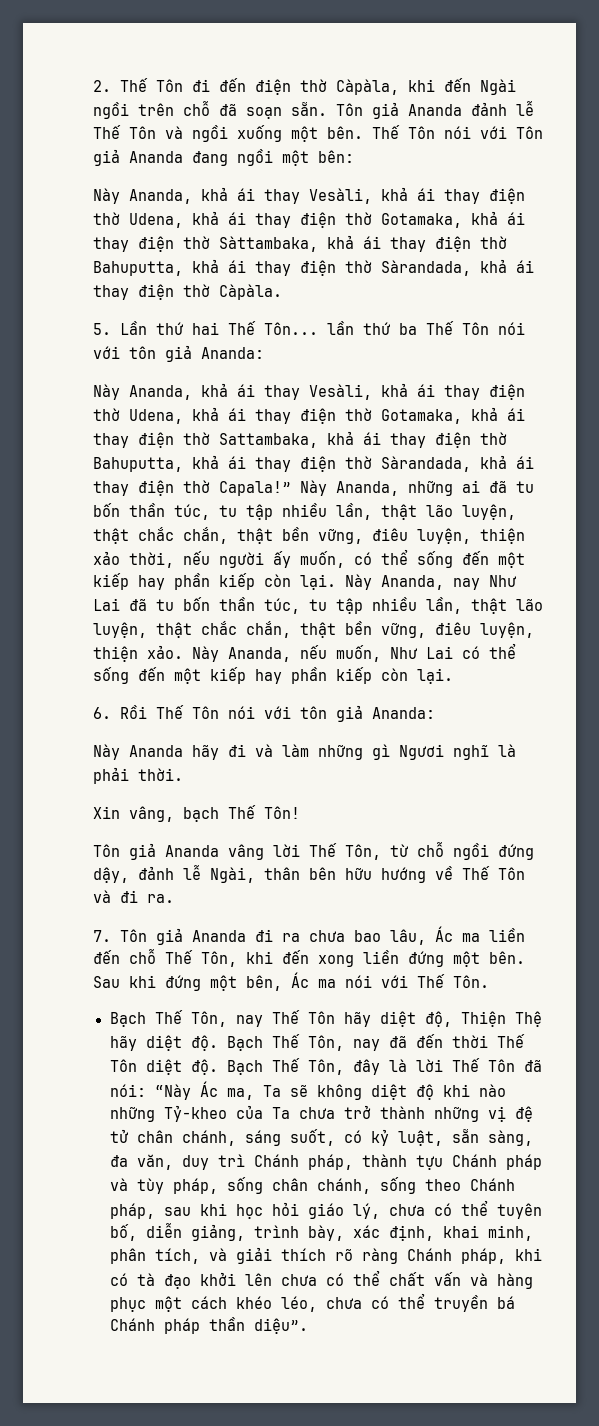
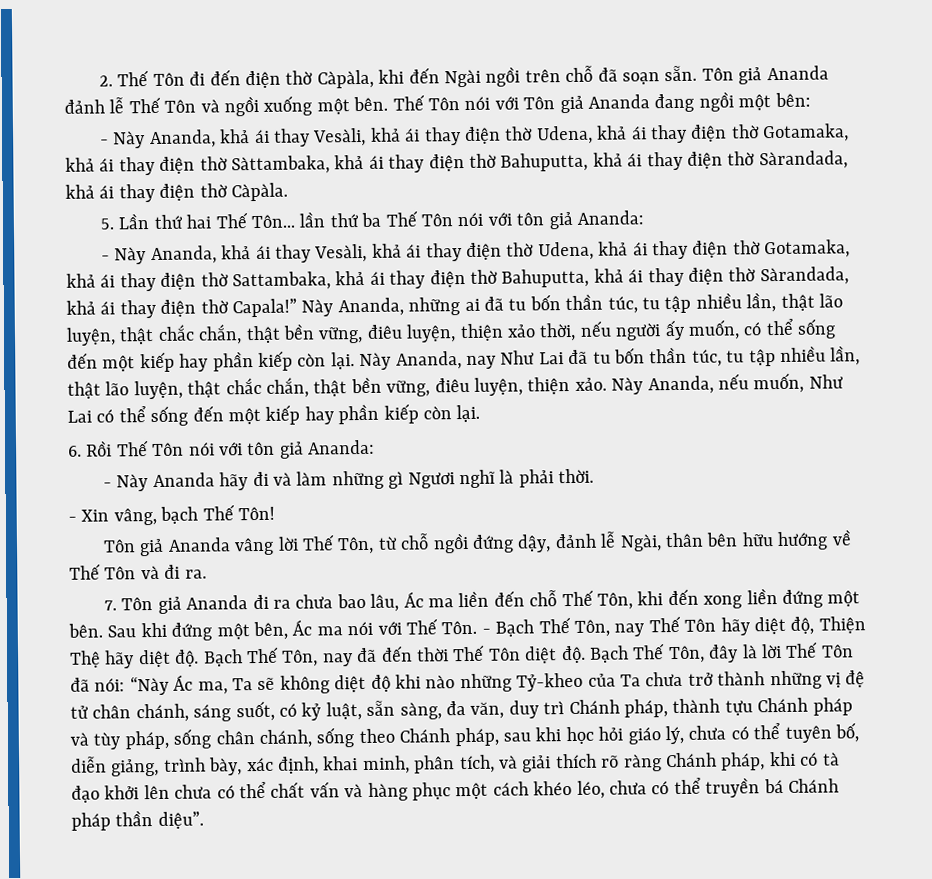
- Này Ananda, khả ái thay Vesàli, khả ái thay điện thờ Udena, khả ái thay điện thờ Gotamaka, khả ái thay điện thờ Sàttambaka, khả ái thay điện thờ Bahuputta, khả ái thay điện thờ Sàrandada, khả ái thay điện thờ Càpàla.
+ - Này Ananda, khả ái thay Vesàli, khả ái thay điện thờ Udena, khả ái thay điện thờ Gotamaka, khả ái thay điện thờ Sàttambaka, khả ái thay điện thờ Bahuputta, khả ái thay điện thờ Sàrandada, khả ái thay điện thờ Càpàla.
- Này Ananda, khả ái thay Vesàli, khả ái thay điện thờ Udena, khả ái thay điện thờ Gotamaka, khả ái thay điện thờ Sattambaka, khả ái thay điện thờ Bahuputta, khả ái thay điện thờ Sàrandada, khả ái thay điện thờ Capala!”
+ - Này Ananda, khả ái thay Vesàli, khả ái thay điện thờ Udena, khả ái thay điện thờ Gotamaka, khả ái thay điện thờ Sattambaka, khả ái thay điện thờ Bahuputta, khả ái thay điện thờ Sàrandada, khả ái thay điện thờ Capala!”
- Này Ananda hãy đi và làm những gì Ngươi nghĩ là phải thời.
+ - Này Ananda hãy đi và làm những gì Ngươi nghĩ là phải thời.
- Xin vâng, bạch Thế Tôn!
+ - Xin vâng, bạch Thế Tôn!
- Sau khi đứng một bên, Ác ma nói với Thế Tôn.
- Bạch Thế Tôn, nay Thế Tôn hãy diệt độ, Thiện Thệ hãy diệt độ.
+ Sau khi đứng một bên, Ác ma nói với Thế Tôn. - Bạch Thế Tôn, nay Thế Tôn hãy diệt độ, Thiện Thệ hãy diệt độ.

